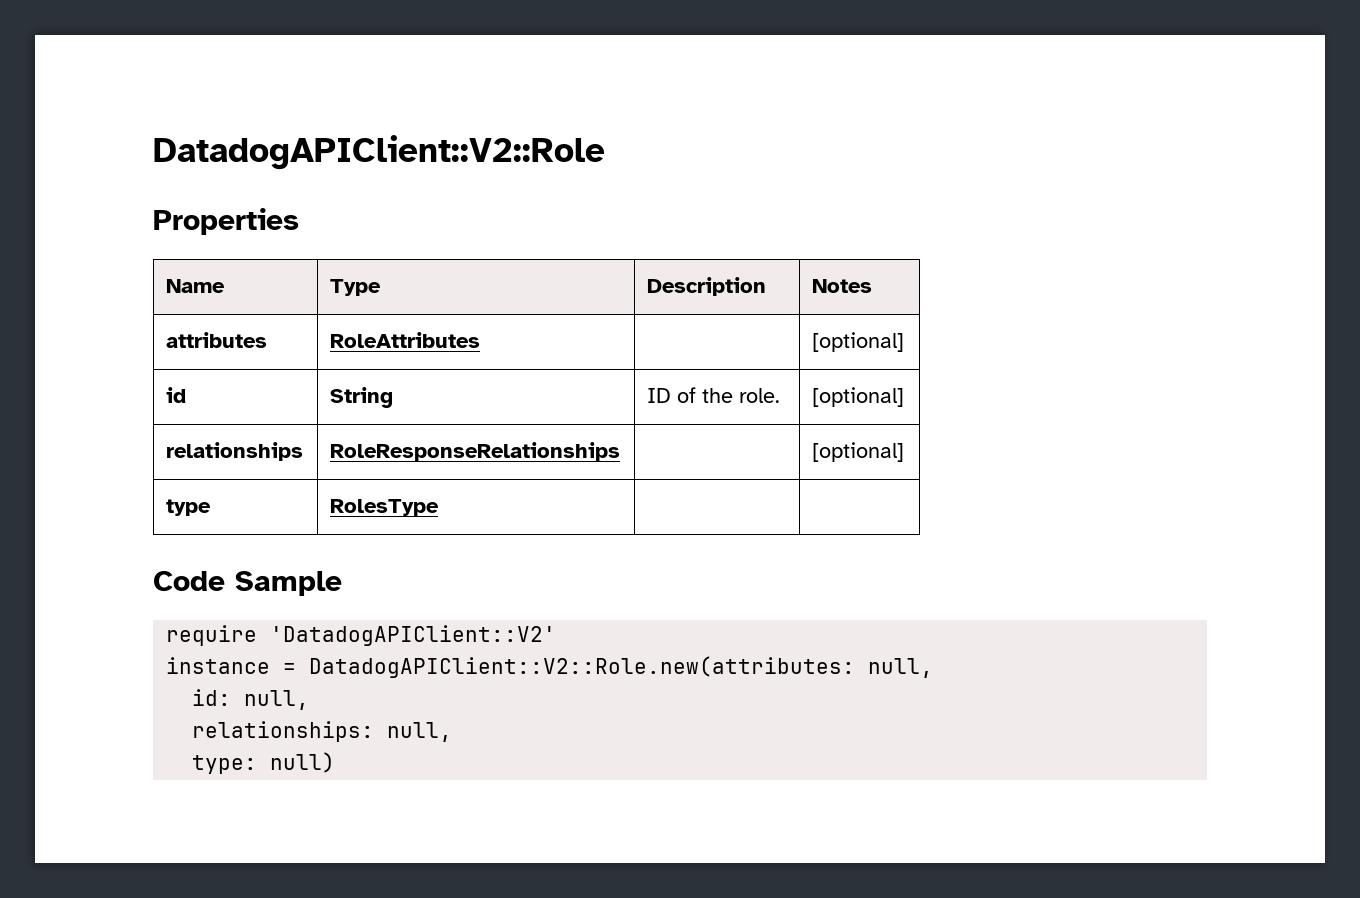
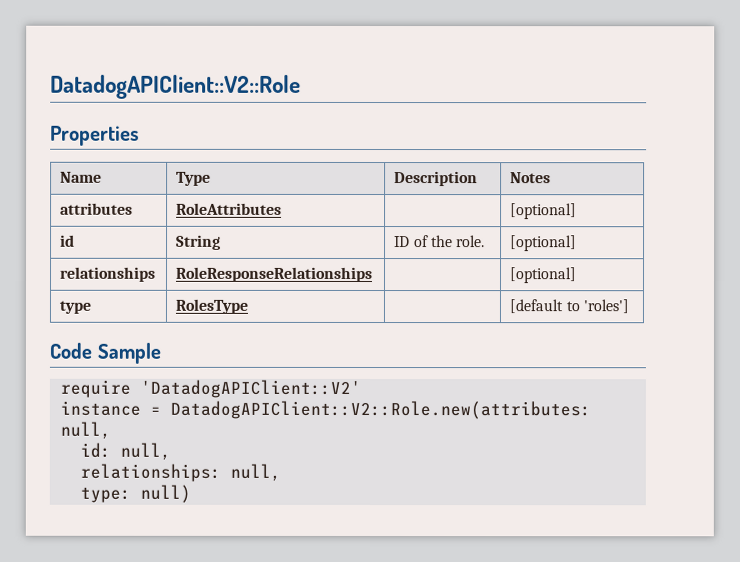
- type | RolesType | |
+ type | RolesType | | [default to 'roles']

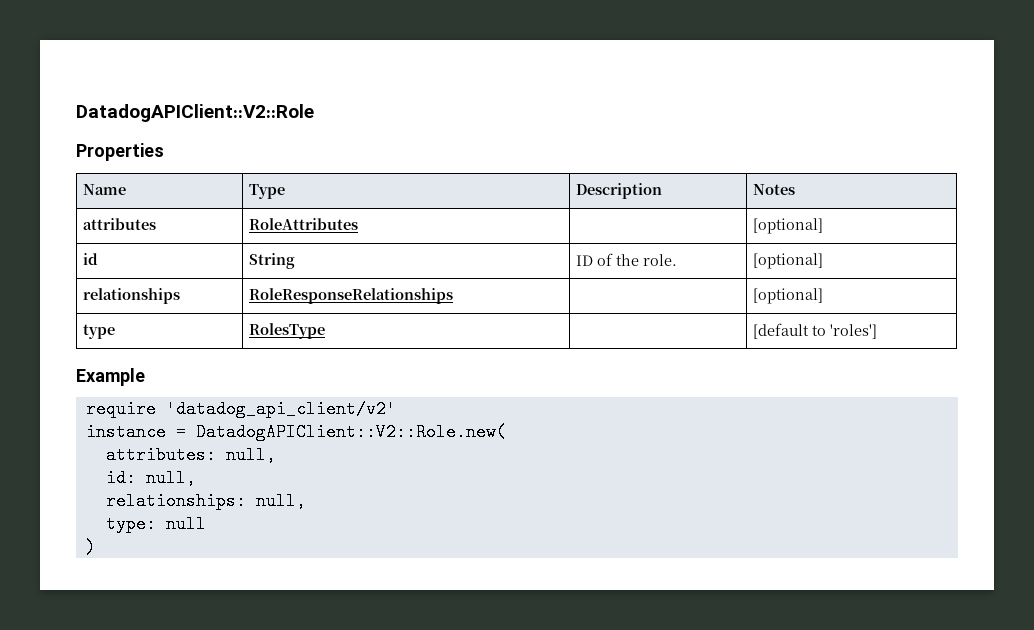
- Code Sample
+ Example
- require 'DatadogAPIClient::V2'
+ require 'datadog_api_client/v2'
- instance = DatadogAPIClient::V2::Role.new(attributes: null,
+ instance = DatadogAPIClient::V2::Role.new(
+ attributes: null,
- type: null)
+ type: null
+ )

